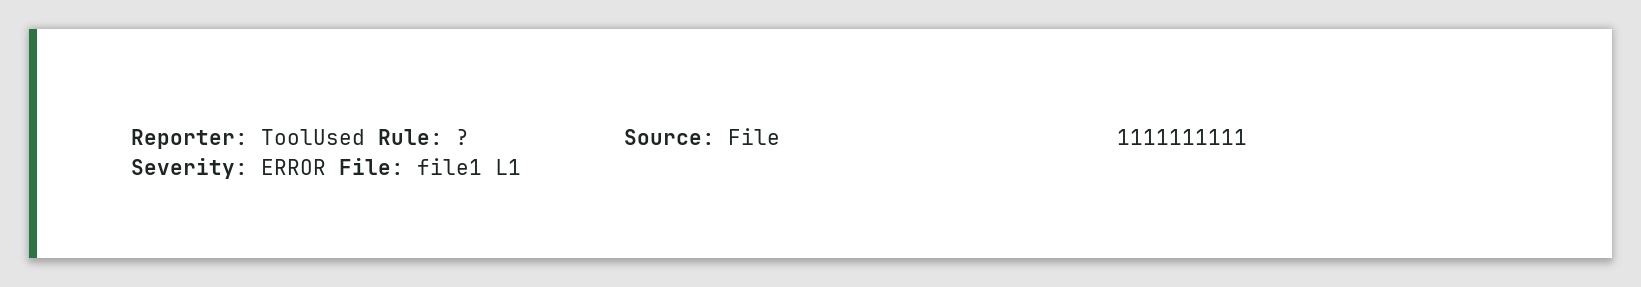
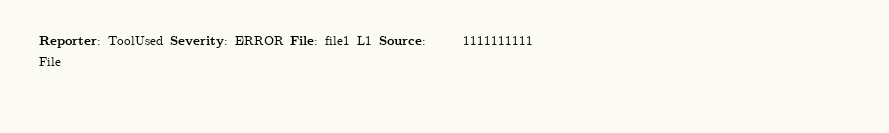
- Reporter: ToolUsed Rule: ? Severity: ERROR File: file1 L1 Source: File
+ Reporter: ToolUsed Severity: ERROR File: file1 L1 Source: File

